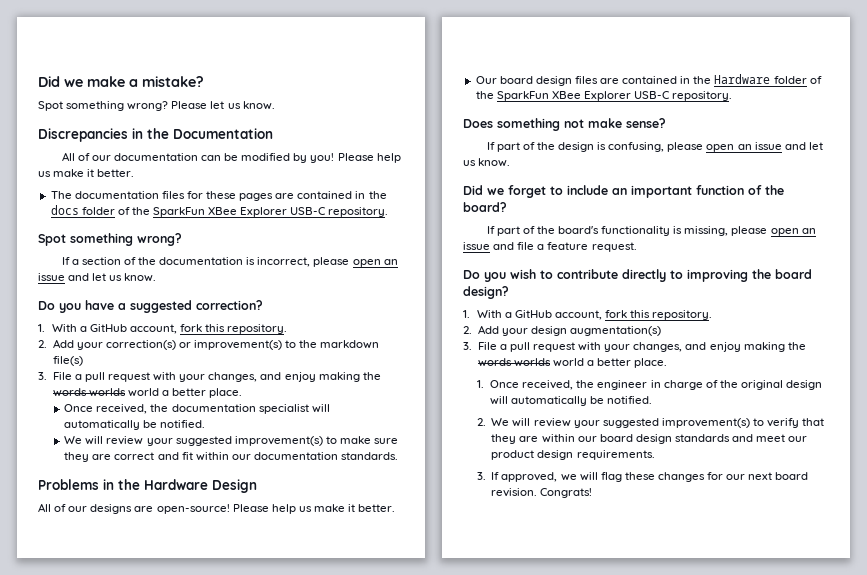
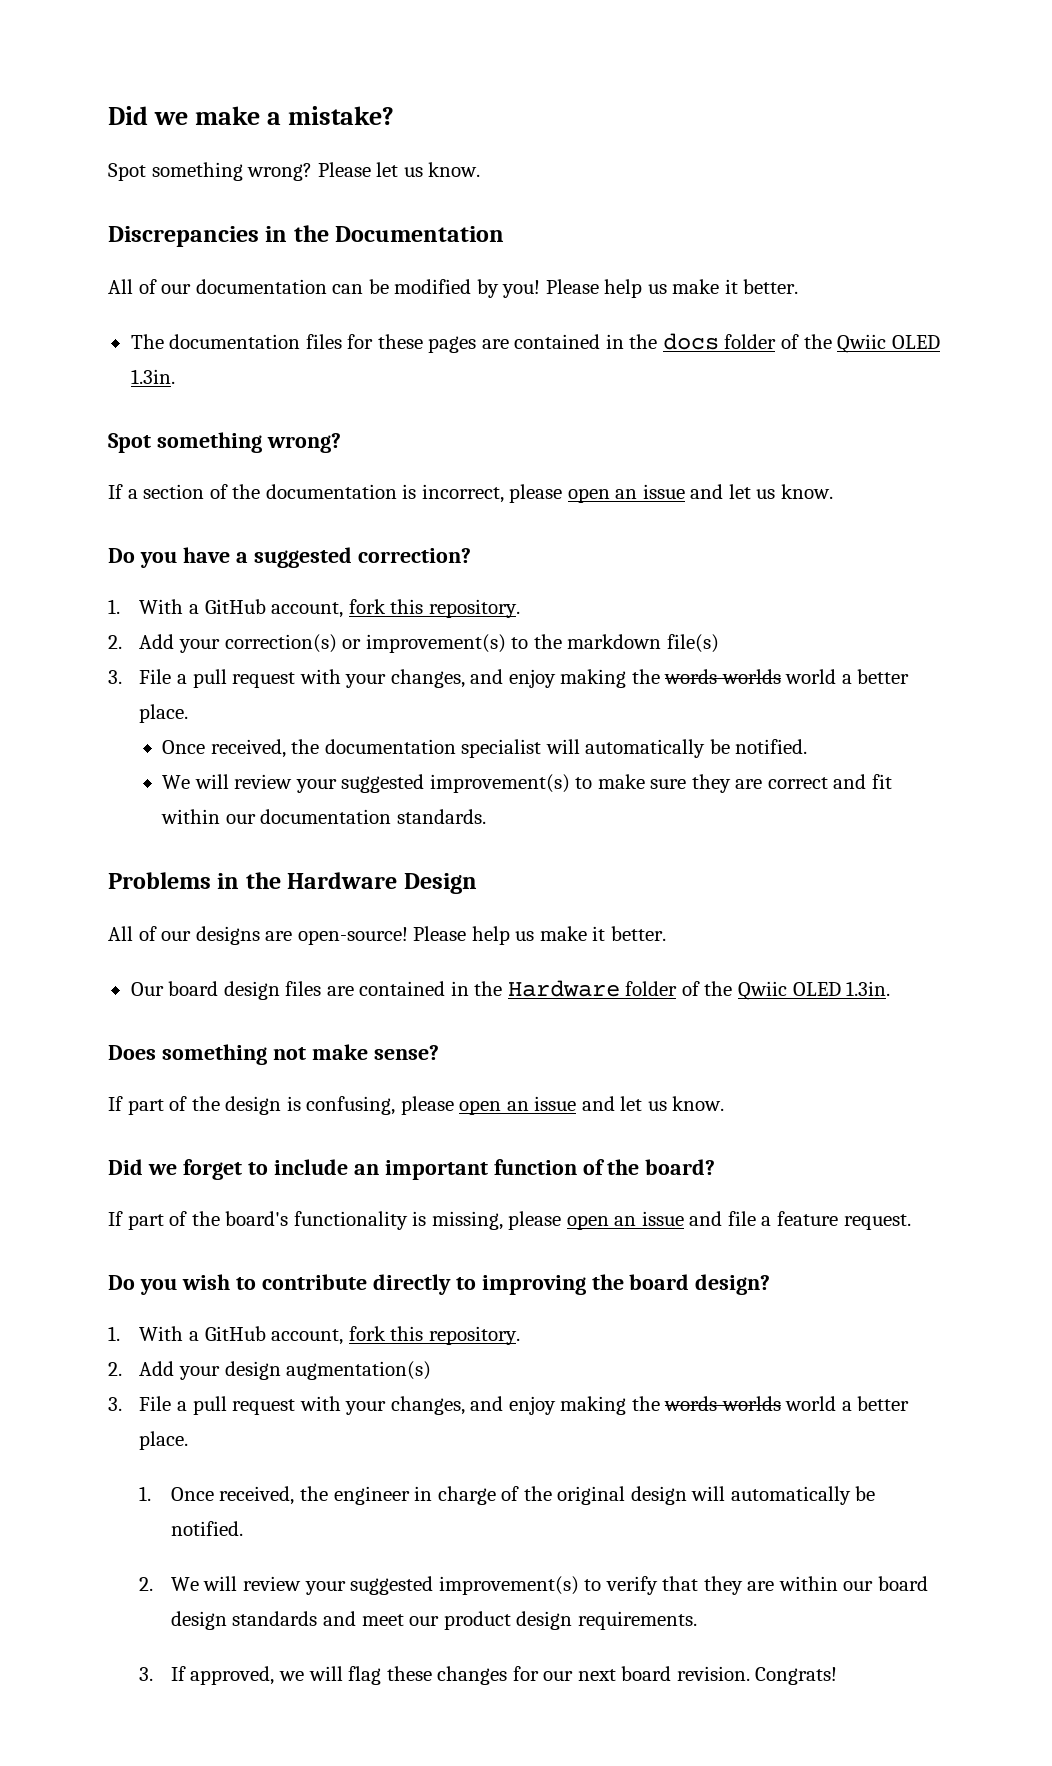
- The documentation files for these pages are contained in the docs folder of the SparkFun XBee Explorer USB-C repository.
+ The documentation files for these pages are contained in the docs folder of the Qwiic OLED 1.3in.
- Our board design files are contained in the Hardware folder of the SparkFun XBee Explorer USB-C repository.
+ Our board design files are contained in the Hardware folder of the Qwiic OLED 1.3in.

